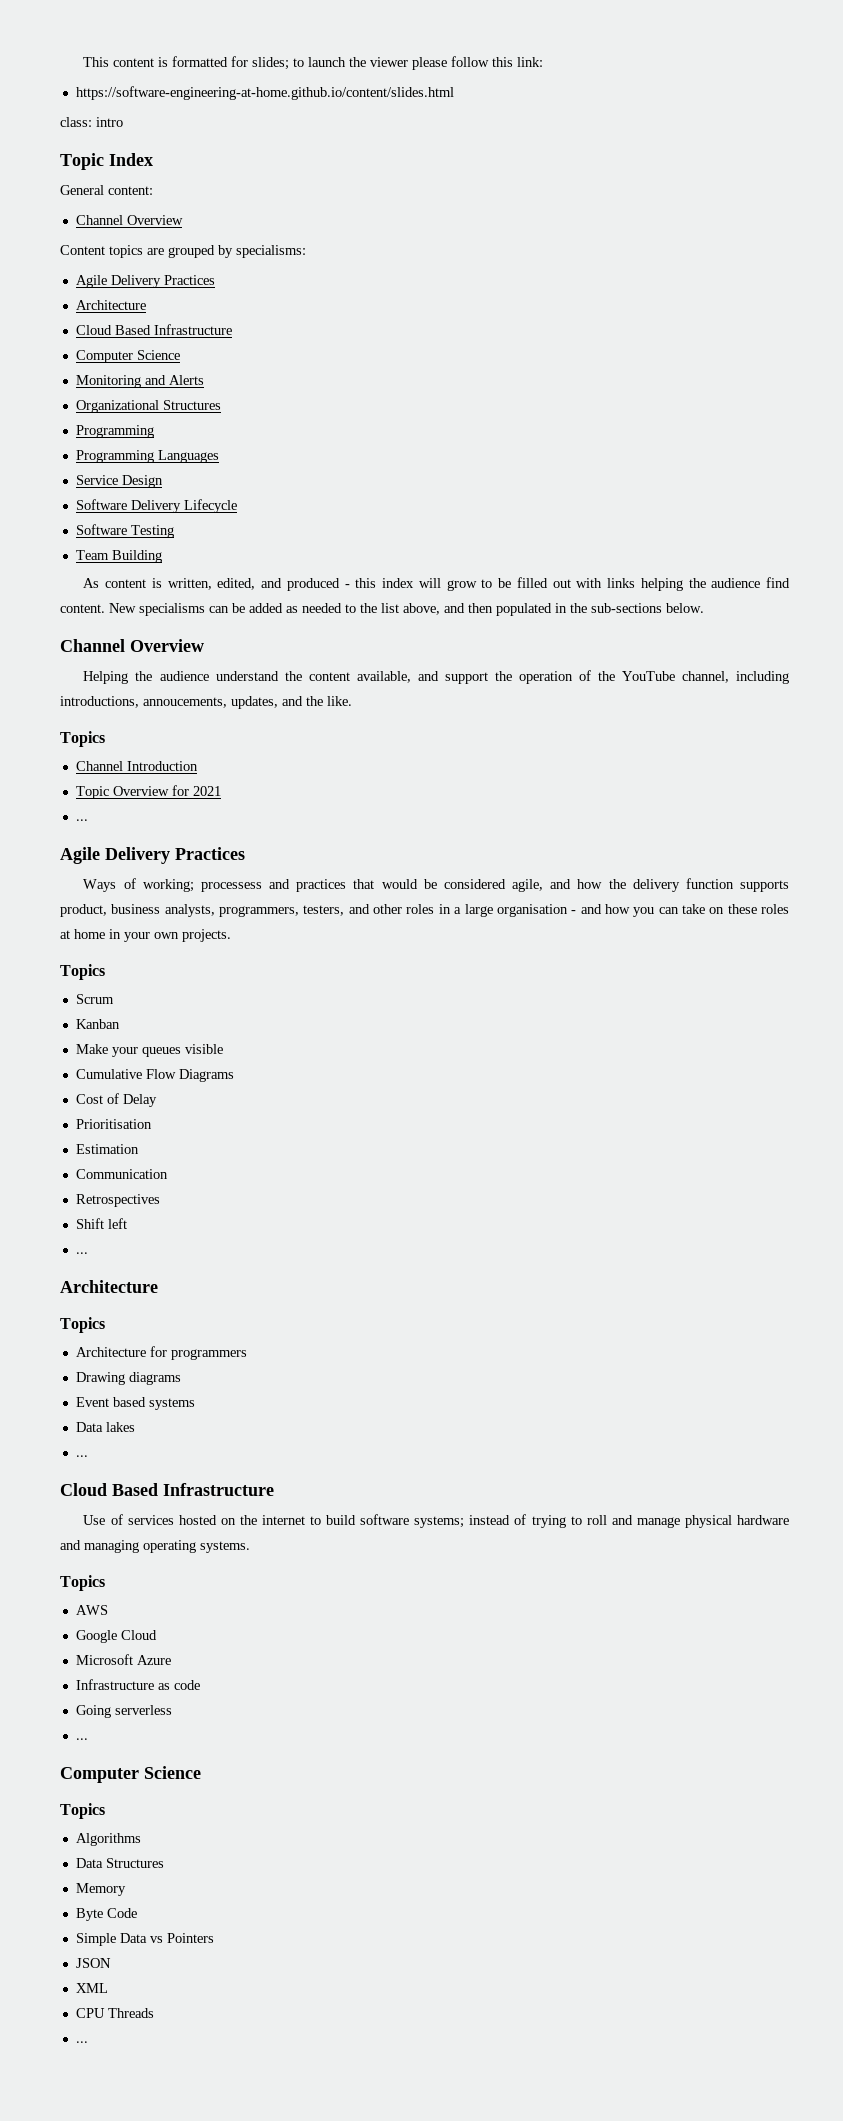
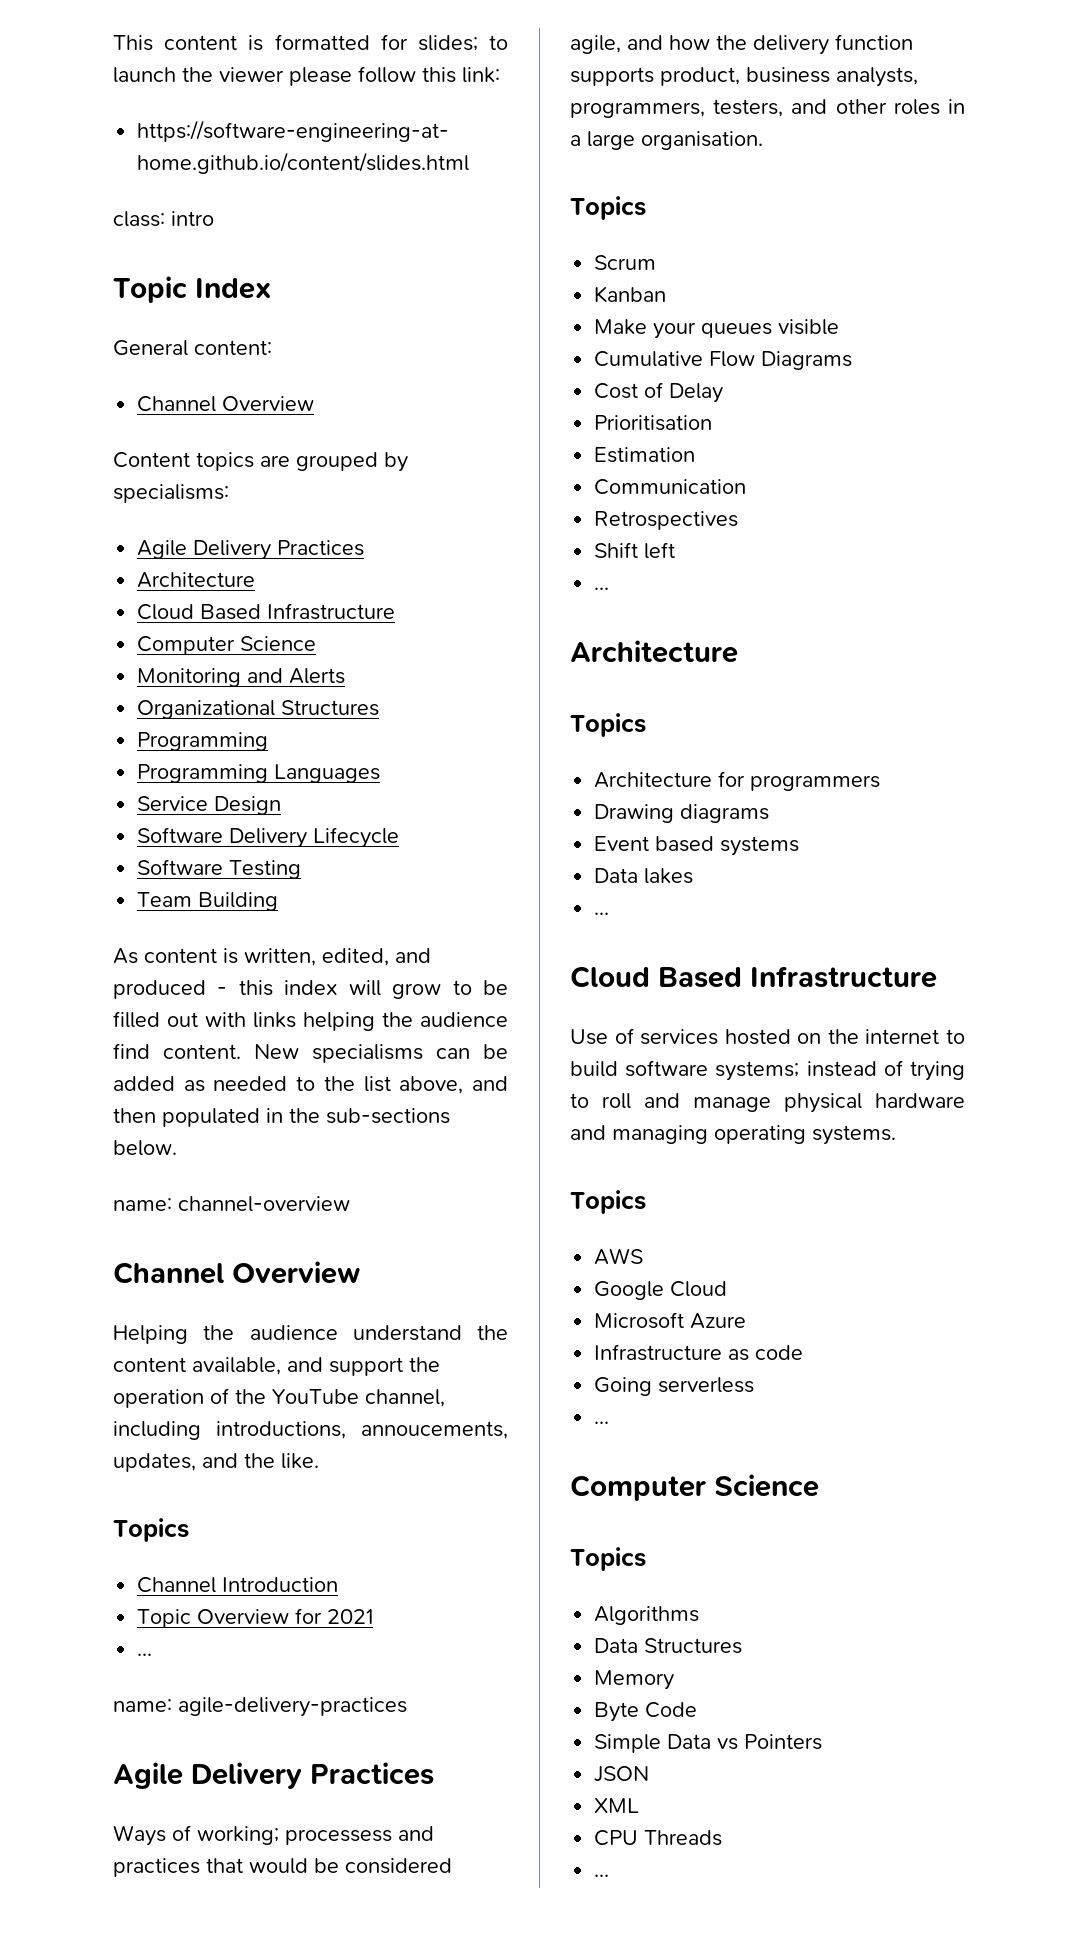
+ name: channel-overview
+ name: agile-delivery-practices
- Ways of working; processess and practices that would be considered agile, and how the delivery function supports product, business analysts, programmers, testers, and other roles in a large organisation - and how you can take on these roles at home in your own projects.
+ Ways of working; processess and practices that would be considered agile, and how the delivery function supports product, business analysts, programmers, testers, and other roles in a large organisation.

